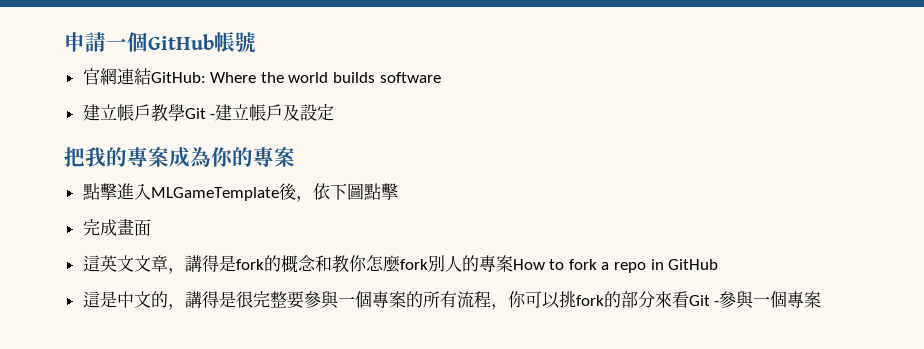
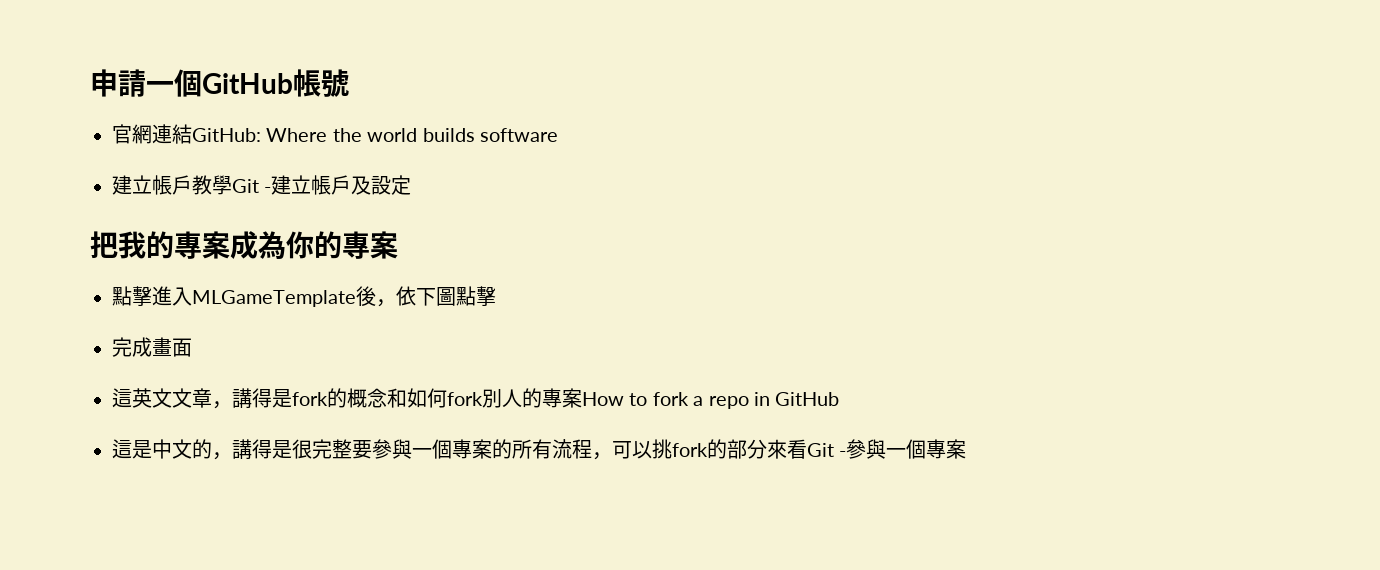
- 這英文文章，講得是fork的概念和教你怎麼fork別人的專案How to fork a repo in GitHub
+ 這英文文章，講得是fork的概念和如何fork別人的專案How to fork a repo in GitHub
- 這是中文的，講得是很完整要參與一個專案的所有流程，你可以挑fork的部分來看Git -參與一個專案
+ 這是中文的，講得是很完整要參與一個專案的所有流程，可以挑fork的部分來看Git -參與一個專案

